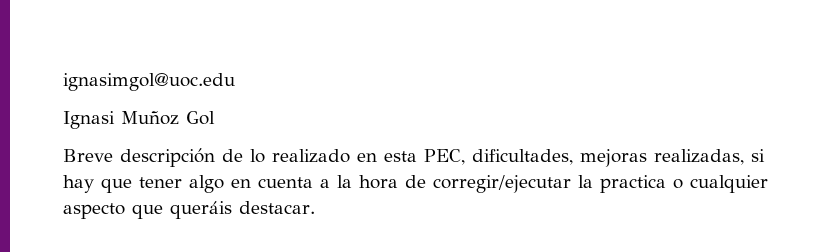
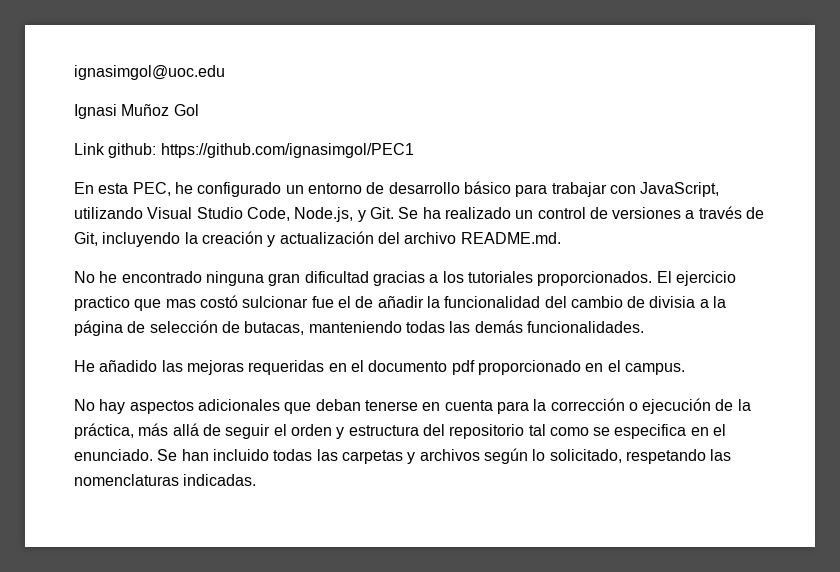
- Breve descripción de lo realizado en esta PEC, dificultades, mejoras realizadas, si hay que tener algo en cuenta a la hora de corregir/ejecutar la practica o cualquier aspecto que queráis destacar.
+ Link github: https://github.com/ignasimgol/PEC1
+ En esta PEC, he configurado un entorno de desarrollo básico para trabajar con JavaScript, utilizando Visual Studio Code, Node.js, y Git. Se ha realizado un control de versiones a través de Git, incluyendo la creación y actualización del archivo README.md.
+ No he encontrado ninguna gran dificultad gracias a los tutoriales proporcionados. El ejercicio practico que mas costó sulcionar fue el de añadir la funcionalidad del cambio de divisia a la página de selección de butacas, manteniendo todas las demás funcionalidades.
+ He añadido las mejoras requeridas en el documento pdf proporcionado en el campus.
+ No hay aspectos adicionales que deban tenerse en cuenta para la corrección o ejecución de la práctica, más allá de seguir el orden y estructura del repositorio tal como se especifica en el enunciado. Se han incluido todas las carpetas y archivos según lo solicitado, respetando las nomenclaturas indicadas.

